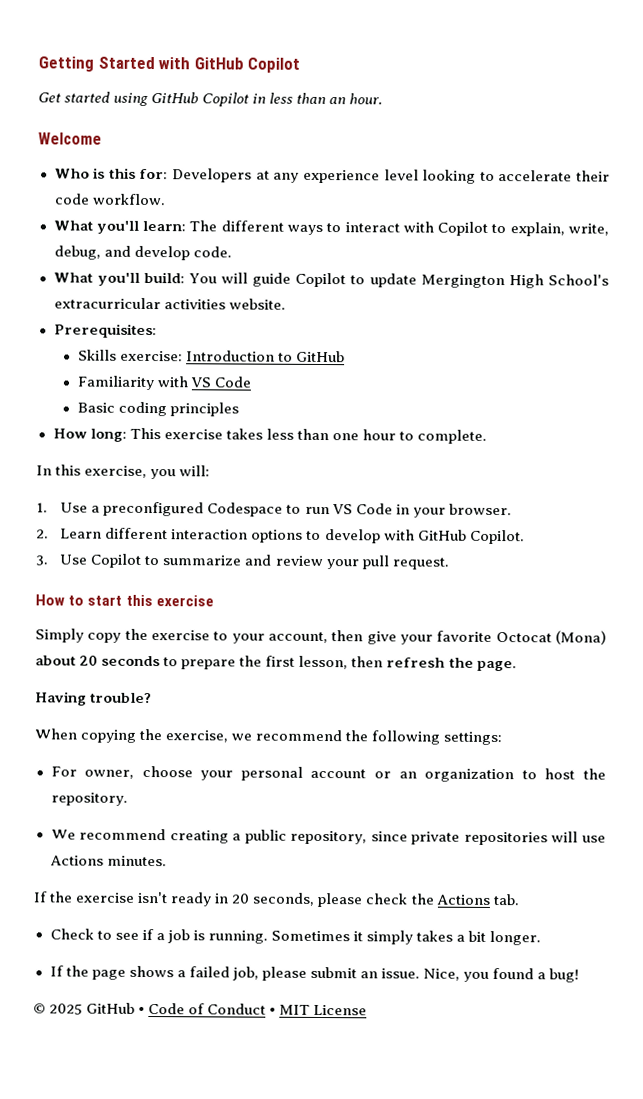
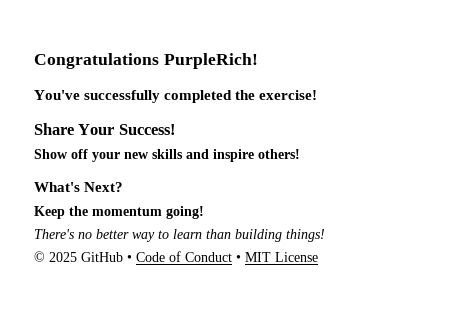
- Getting Started with GitHub Copilot
- Get started using GitHub Copilot in less than an hour.
- Welcome
- Who is this for: Developers at any experience level looking to accelerate their code workflow.
- What you'll learn: The different ways to interact with Copilot to explain, write, debug, and develop code.
- What you'll build: You will guide Copilot to update Mergington High School's extracurricular activities website.
- Prerequisites:
- Skills exercise: Introduction to GitHub
- Familiarity with VS Code
- Basic coding principles
- How long: This exercise takes less than one hour to complete.
- In this exercise, you will:
- 1. Use a preconfigured Codespace to run VS Code in your browser.
- 2. Learn different interaction options to develop with GitHub Copilot.
- 3. Use Copilot to summarize and review your pull request.
- How to start this exercise
- Simply copy the exercise to your account, then give your favorite Octocat (Mona) about 20 seconds to prepare the first lesson, then refresh the page.
- Having trouble?
- When copying the exercise, we recommend the following settings:
- For owner, choose your personal account or an organization to host the repository.
- We recommend creating a public repository, since private repositories will use Actions minutes.
- If the exercise isn't ready in 20 seconds, please check the Actions tab.
- Check to see if a job is running. Sometimes it simply takes a bit longer.
- If the page shows a failed job, please submit an issue. Nice, you found a bug!
+ Congratulations PurpleRich!
+ You've successfully completed the exercise!
+ Share Your Success!
+ Show off your new skills and inspire others!
+ What's Next?
+ Keep the momentum going!
+ There's no better way to learn than building things!

